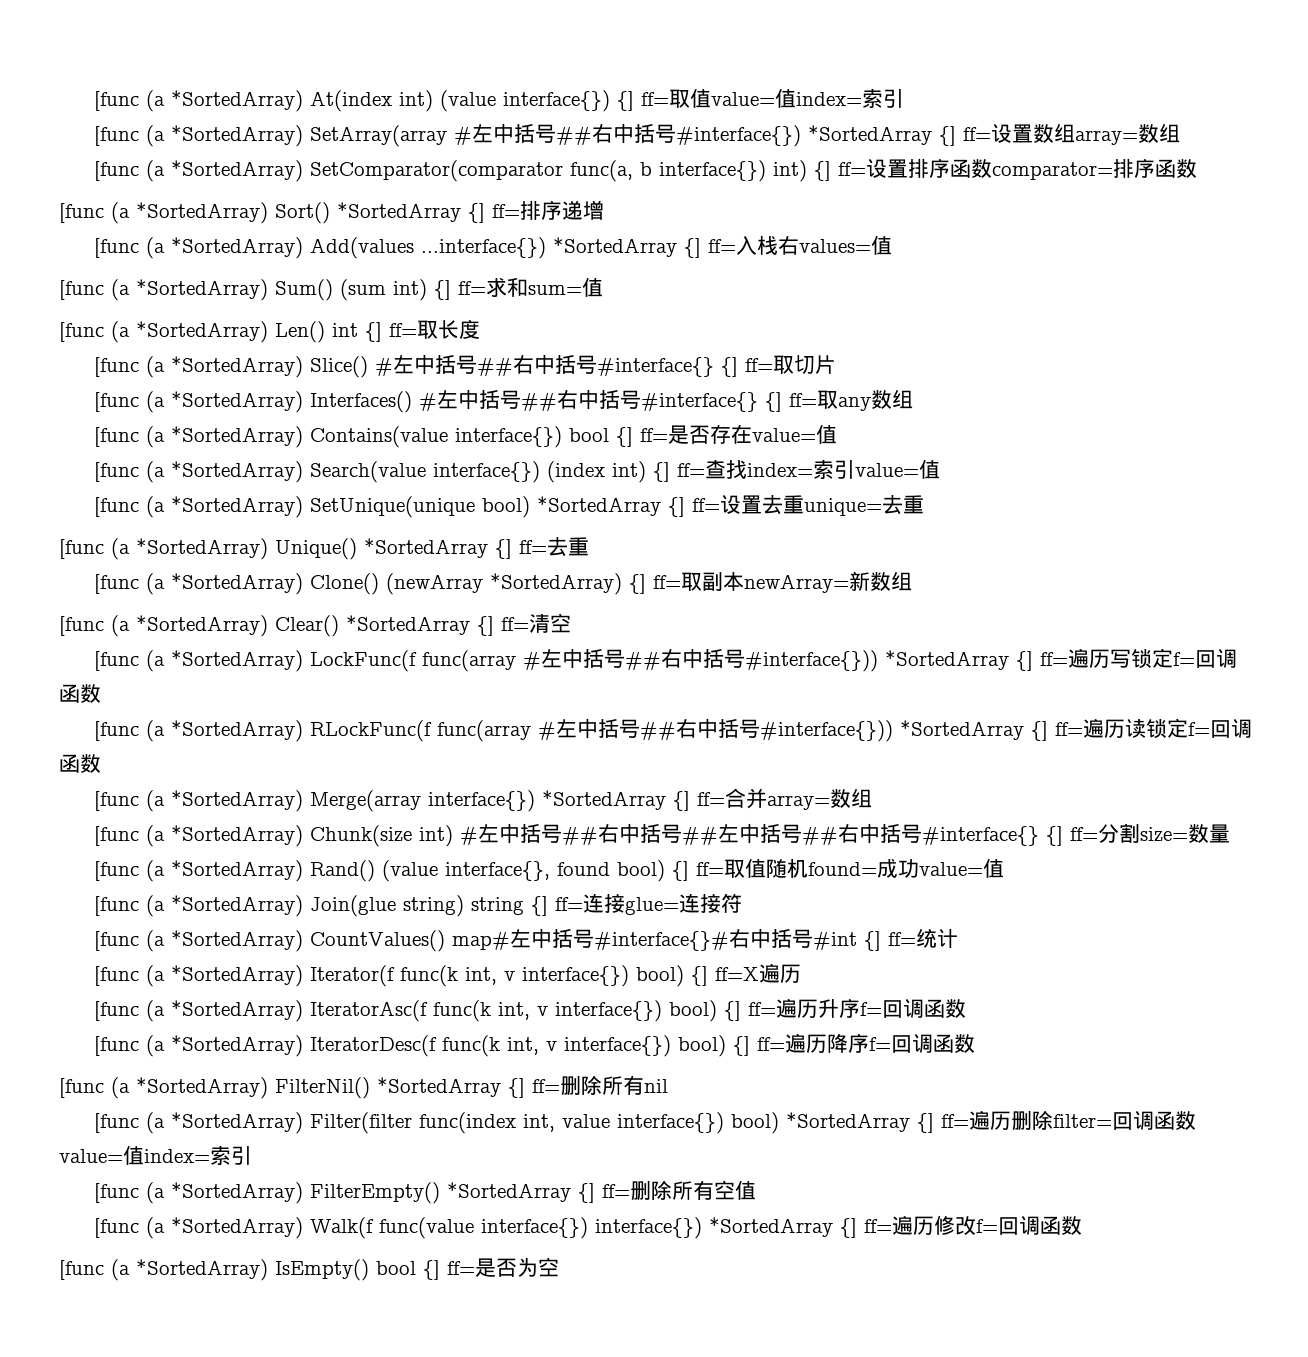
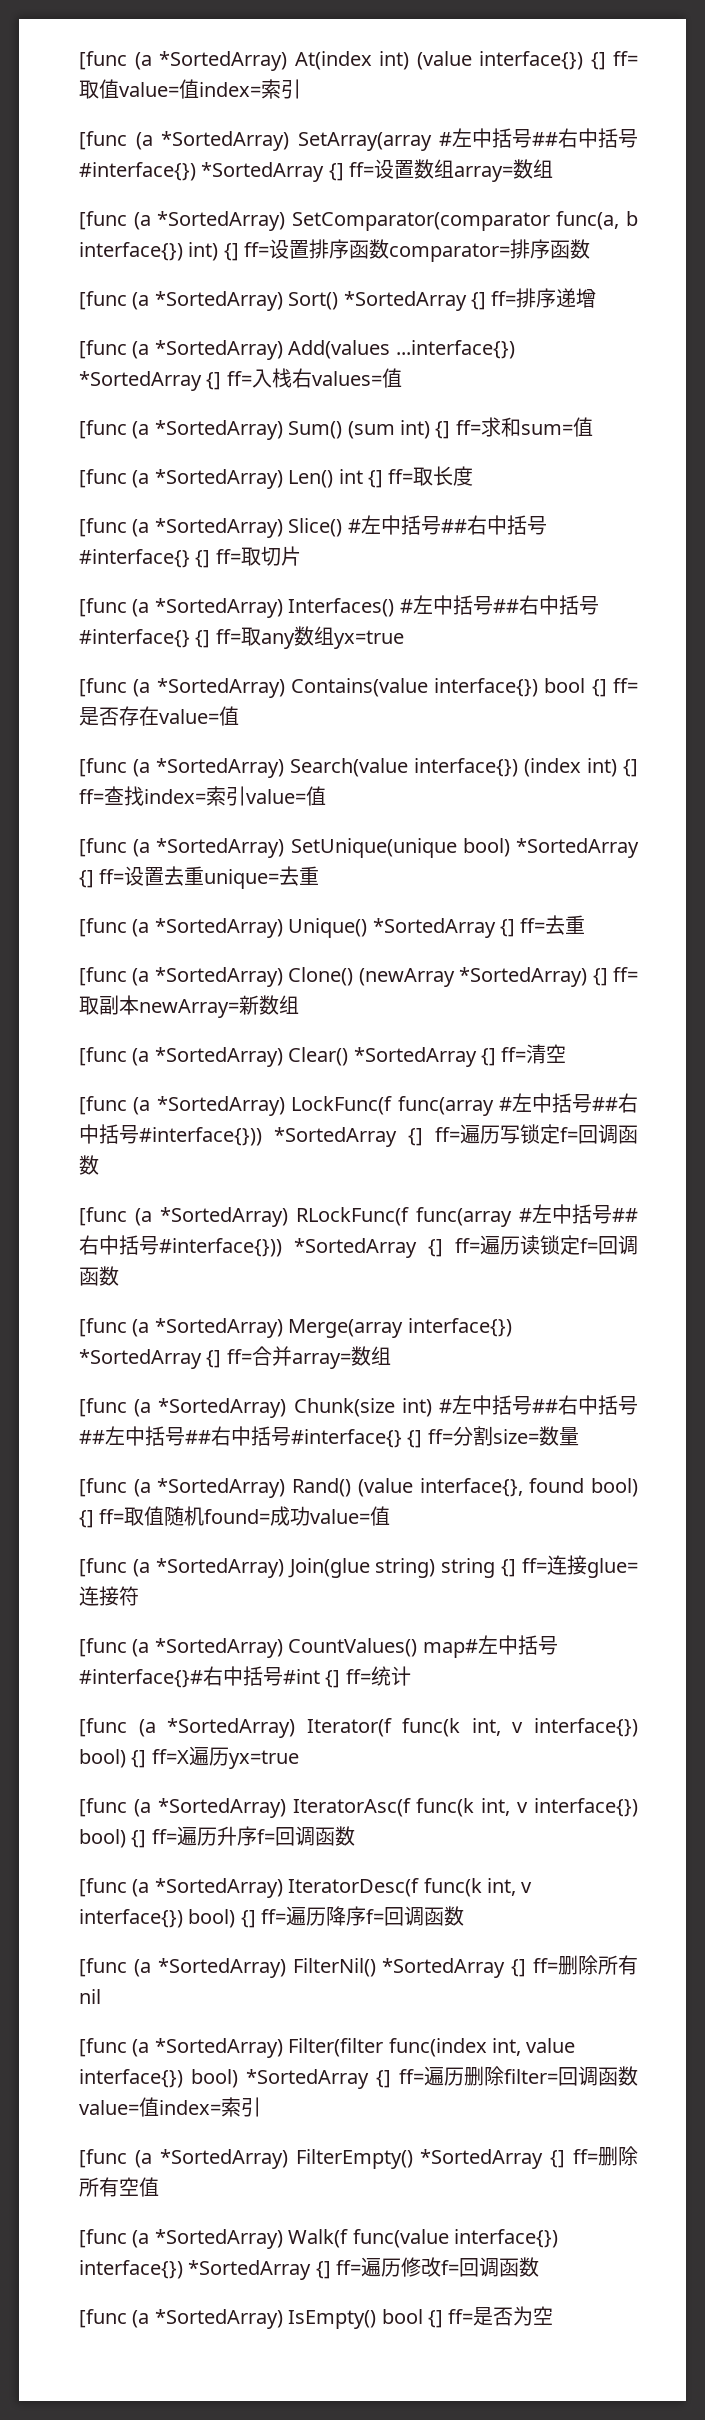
- [func (a *SortedArray) Interfaces() #左中括号##右中括号#interface{} {] ff=取any数组
+ [func (a *SortedArray) Interfaces() #左中括号##右中括号#interface{} {] ff=取any数组yx=true
- [func (a *SortedArray) Iterator(f func(k int, v interface{}) bool) {] ff=X遍历
+ [func (a *SortedArray) Iterator(f func(k int, v interface{}) bool) {] ff=X遍历yx=true

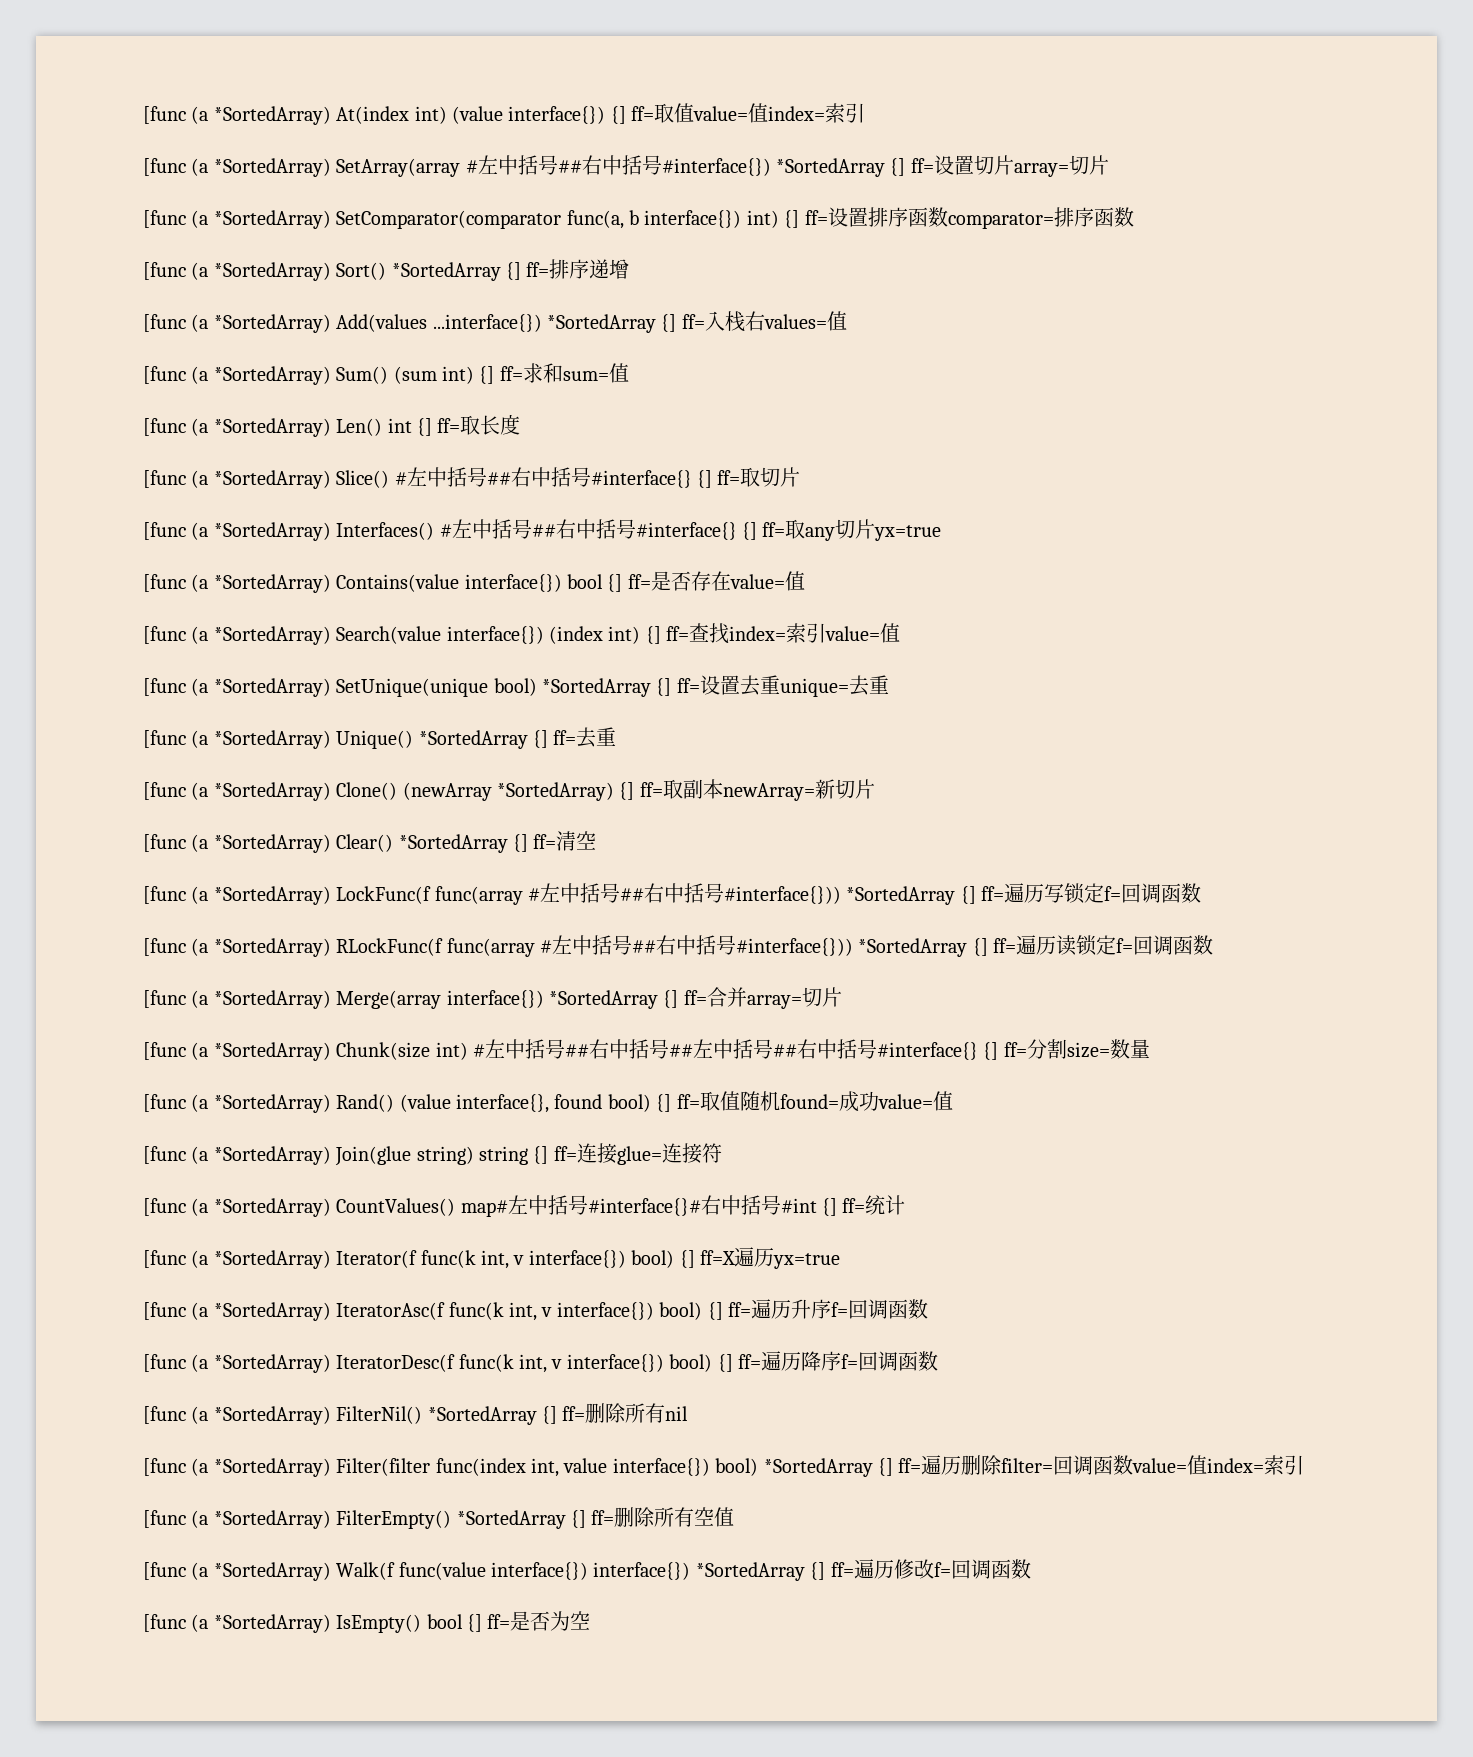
- [func (a *SortedArray) SetArray(array #左中括号##右中括号#interface{}) *SortedArray {] ff=设置数组array=数组
+ [func (a *SortedArray) SetArray(array #左中括号##右中括号#interface{}) *SortedArray {] ff=设置切片array=切片
- [func (a *SortedArray) Interfaces() #左中括号##右中括号#interface{} {] ff=取any数组yx=true
+ [func (a *SortedArray) Interfaces() #左中括号##右中括号#interface{} {] ff=取any切片yx=true
- [func (a *SortedArray) Clone() (newArray *SortedArray) {] ff=取副本newArray=新数组
+ [func (a *SortedArray) Clone() (newArray *SortedArray) {] ff=取副本newArray=新切片
- [func (a *SortedArray) Merge(array interface{}) *SortedArray {] ff=合并array=数组
+ [func (a *SortedArray) Merge(array interface{}) *SortedArray {] ff=合并array=切片

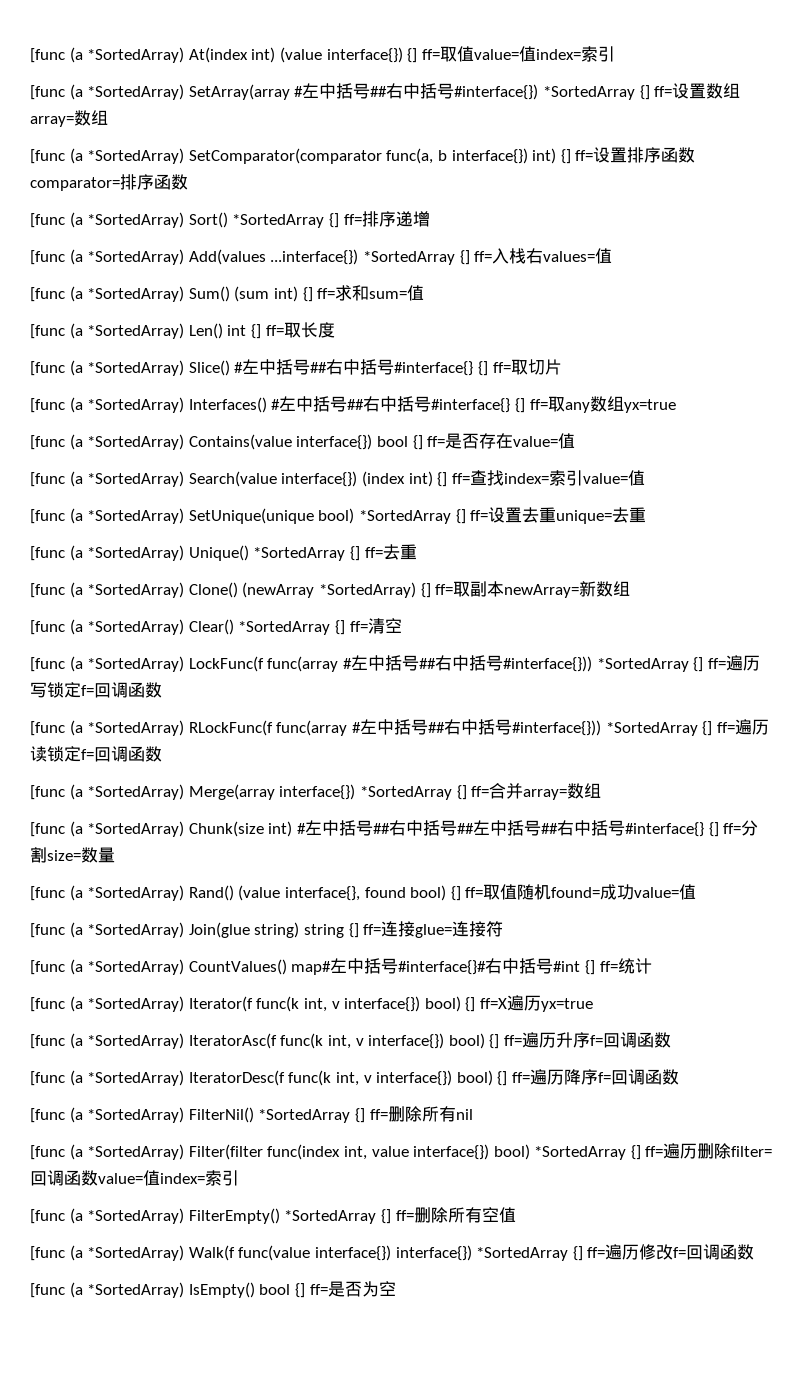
- [func (a *SortedArray) SetArray(array #左中括号##右中括号#interface{}) *SortedArray {] ff=设置切片array=切片
+ [func (a *SortedArray) SetArray(array #左中括号##右中括号#interface{}) *SortedArray {] ff=设置数组array=数组
- [func (a *SortedArray) Interfaces() #左中括号##右中括号#interface{} {] ff=取any切片yx=true
+ [func (a *SortedArray) Interfaces() #左中括号##右中括号#interface{} {] ff=取any数组yx=true
- [func (a *SortedArray) Clone() (newArray *SortedArray) {] ff=取副本newArray=新切片
+ [func (a *SortedArray) Clone() (newArray *SortedArray) {] ff=取副本newArray=新数组
- [func (a *SortedArray) Merge(array interface{}) *SortedArray {] ff=合并array=切片
+ [func (a *SortedArray) Merge(array interface{}) *SortedArray {] ff=合并array=数组

